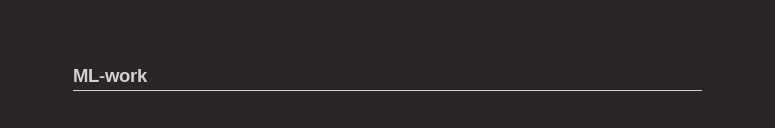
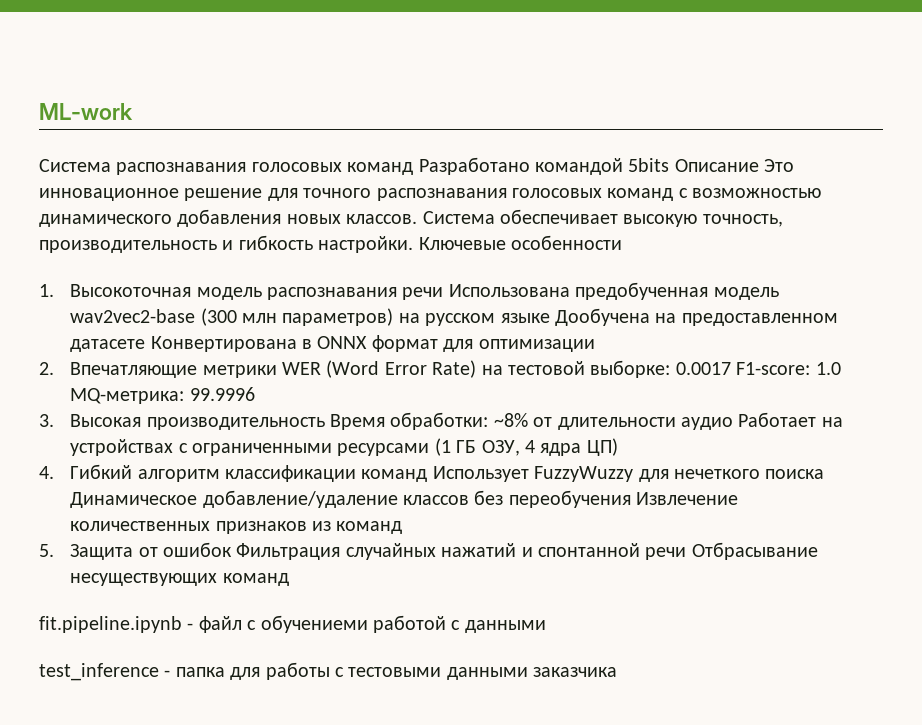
+ Система распознавания голосовых команд Разработано командой 5bits Описание Это инновационное решение для точного распознавания голосовых команд с возможностью динамического добавления новых классов. Система обеспечивает высокую точность, производительность и гибкость настройки. Ключевые особенности
+ 1. Высокоточная модель распознавания речи Использована предобученная модель wav2vec2-base (300 млн параметров) на русском языке Дообучена на предоставленном датасете Конвертирована в ONNX формат для оптимизации
+ 2. Впечатляющие метрики WER (Word Error Rate) на тестовой выборке: 0.0017 F1-score: 1.0 MQ-метрика: 99.9996
+ 3. Высокая производительность Время обработки: ~8% от длительности аудио Работает на устройствах с ограниченными ресурсами (1 ГБ ОЗУ, 4 ядра ЦП)
+ 4. Гибкий алгоритм классификации команд Использует FuzzyWuzzy для нечеткого поиска Динамическое добавление/удаление классов без переобучения Извлечение количественных признаков из команд
+ 5. Защита от ошибок Фильтрация случайных нажатий и спонтанной речи Отбрасывание несуществующих команд
+ fit.pipeline.ipynb - файл с обучениеми работой с данными
+ test_inference - папка для работы с тестовыми данными заказчика

